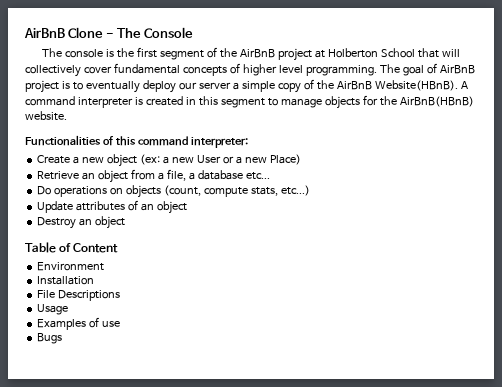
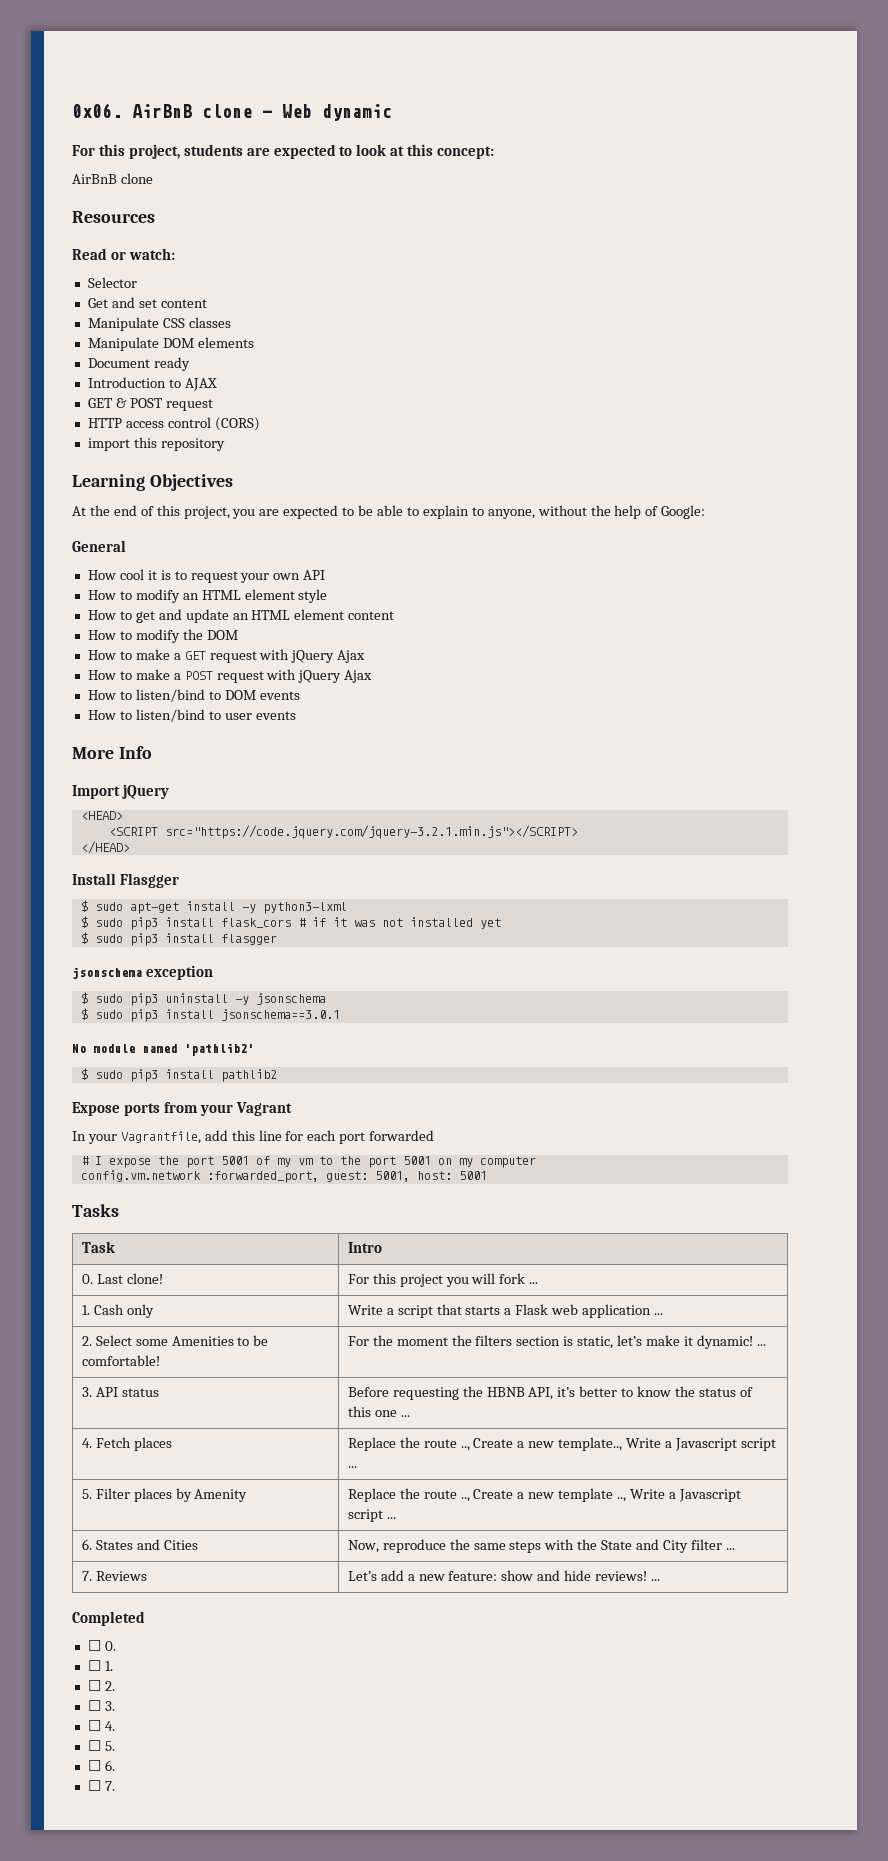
- AirBnB Clone - The Console
- The console is the first segment of the AirBnB project at Holberton School that will collectively cover fundamental concepts of higher level programming. The goal of AirBnB project is to eventually deploy our server a simple copy of the AirBnB Website(HBnB). A command interpreter is created in this segment to manage objects for the AirBnB(HBnB) website.
- Functionalities of this command interpreter:
- Create a new object (ex: a new User or a new Place)
- Retrieve an object from a file, a database etc...
- Do operations on objects (count, compute stats, etc...)
- Update attributes of an object
- Destroy an object
- Table of Content
- Environment
- Installation
- File Descriptions
- Usage
- Examples of use
- Bugs
+ 0x06. AirBnB clone - Web dynamic
+ For this project, students are expected to look at this concept:
+ AirBnB clone
+ Resources
+ Read or watch:
+ Selector
+ Get and set content
+ Manipulate CSS classes
+ Manipulate DOM elements
+ Document ready
+ Introduction to AJAX
+ GET & POST request
+ HTTP access control (CORS)
+ import this repository
+ Learning Objectives
+ At the end of this project, you are expected to be able to explain to anyone, without the help of Google:
+ General
+ How cool it is to request your own API
+ How to modify an HTML element style
+ How to get and update an HTML element content
+ How to modify the DOM
+ How to make a GET request with jQuery Ajax
+ How to make a POST request with jQuery Ajax
+ How to listen/bind to DOM events
+ How to listen/bind to user events
+ More Info
+ Import jQuery
+ <HEAD>
+ <SCRIPT src="https://code.jquery.com/jquery-3.2.1.min.js"></SCRIPT>
+ </HEAD>
+ Install Flasgger
+ $ sudo apt-get install -y python3-lxml
+ $ sudo pip3 install flask_cors # if it was not installed yet
+ $ sudo pip3 install flasgger
+ jsonschema exception
+ $ sudo pip3 uninstall -y jsonschema
+ $ sudo pip3 install jsonschema==3.0.1
+ No module named 'pathlib2'
+ $ sudo pip3 install pathlib2
+ Expose ports from your Vagrant
+ In your Vagrantfile, add this line for each port forwarded
+ # I expose the port 5001 of my vm to the port 5001 on my computer
+ config.vm.network :forwarded_port, guest: 5001, host: 5001
+ Tasks
+ Task | Intro
+ 0. Last clone! | For this project you will fork ...
+ 1. Cash only | Write a script that starts a Flask web application ...
+ 2. Select some Amenities to be comfortable! | For the moment the filters section is static, let’s make it dynamic! ...
+ 3. API status | Before requesting the HBNB API, it’s better to know the status of this one ...
+ 4. Fetch places | Replace the route .., Create a new template.., Write a Javascript script ...
+ 5. Filter places by Amenity | Replace the route .., Create a new template .., Write a Javascript script ...
+ 6. States and Cities | Now, reproduce the same steps with the State and City filter ...
+ 7. Reviews | Let’s add a new feature: show and hide reviews! ...
+ Completed
+ ☐ 0.
+ ☐ 1.
+ ☐ 2.
+ ☐ 3.
+ ☐ 4.
+ ☐ 5.
+ ☐ 6.
+ ☐ 7.

